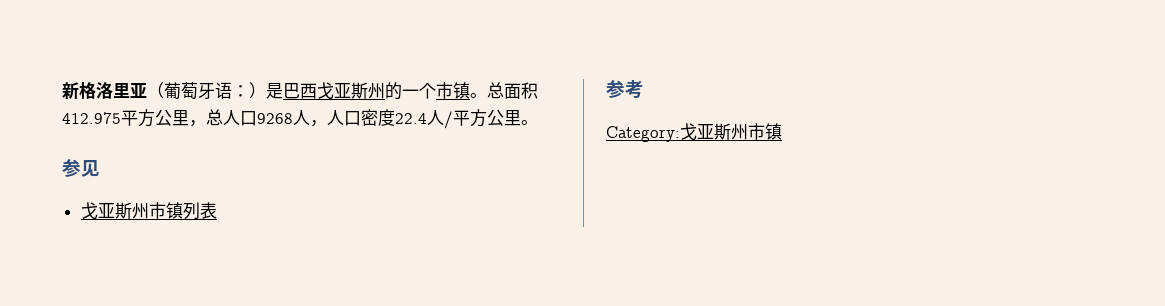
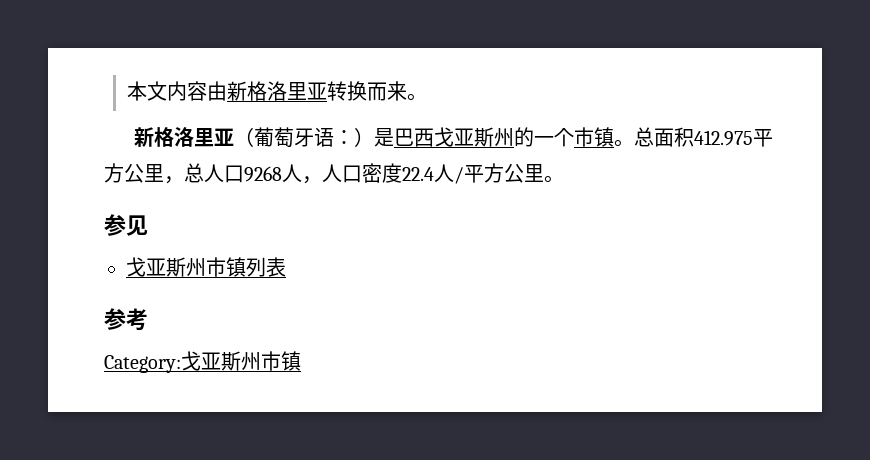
+ 本文内容由新格洛里亚转换而来。

